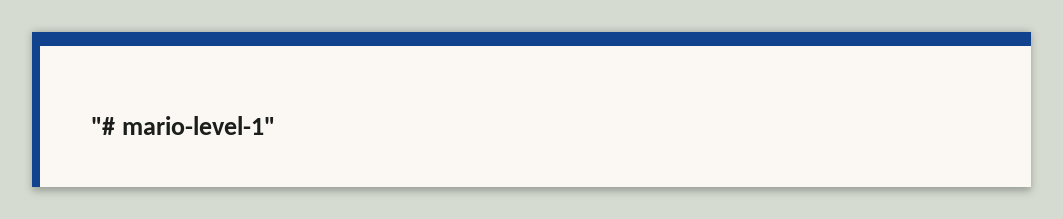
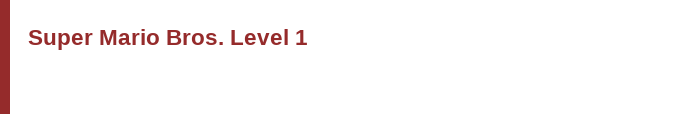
- "# mario-level-1"
+ Super Mario Bros. Level 1

